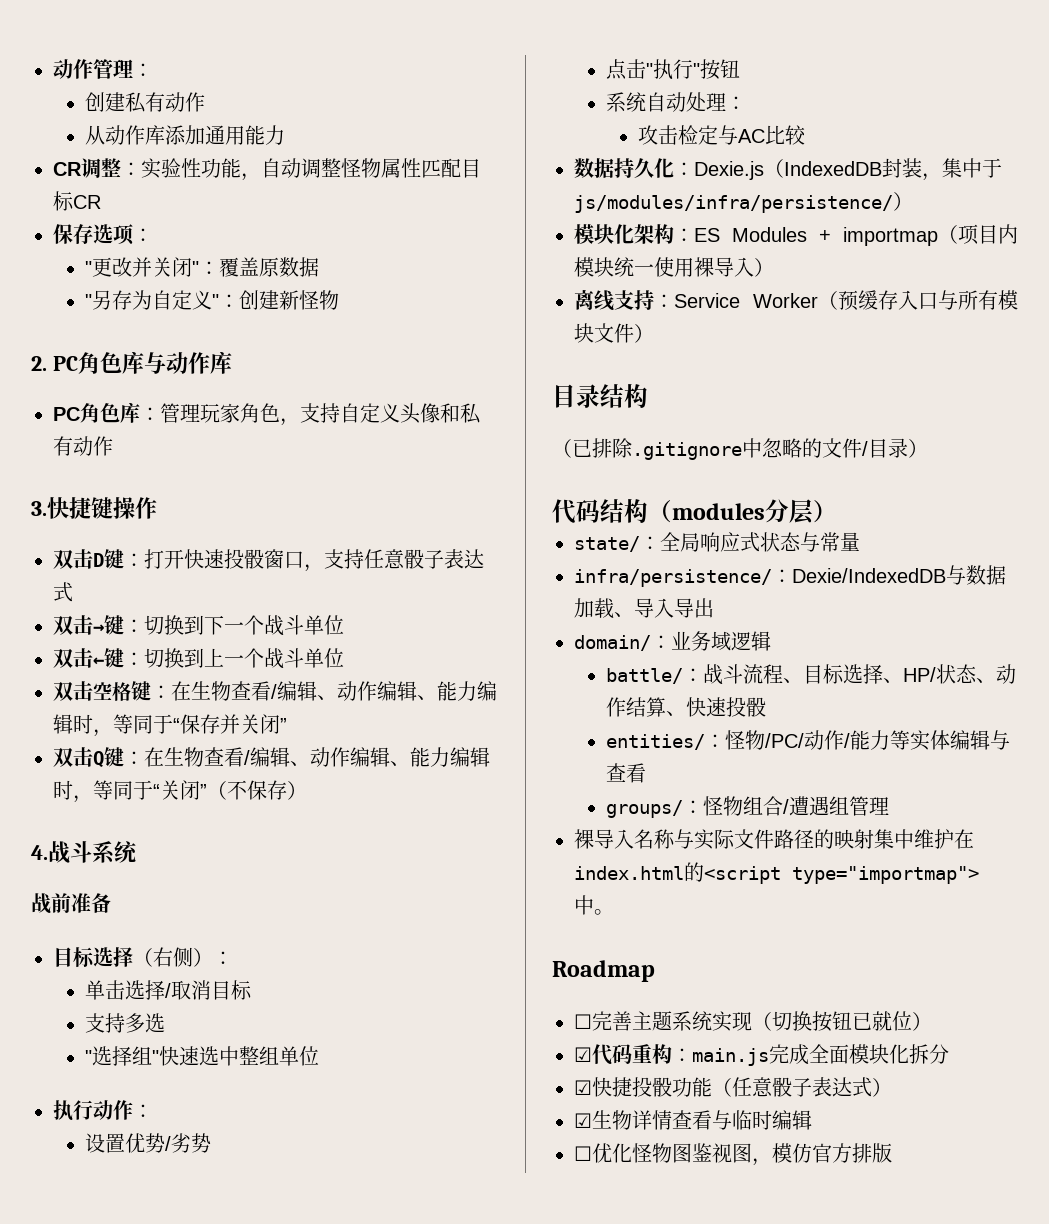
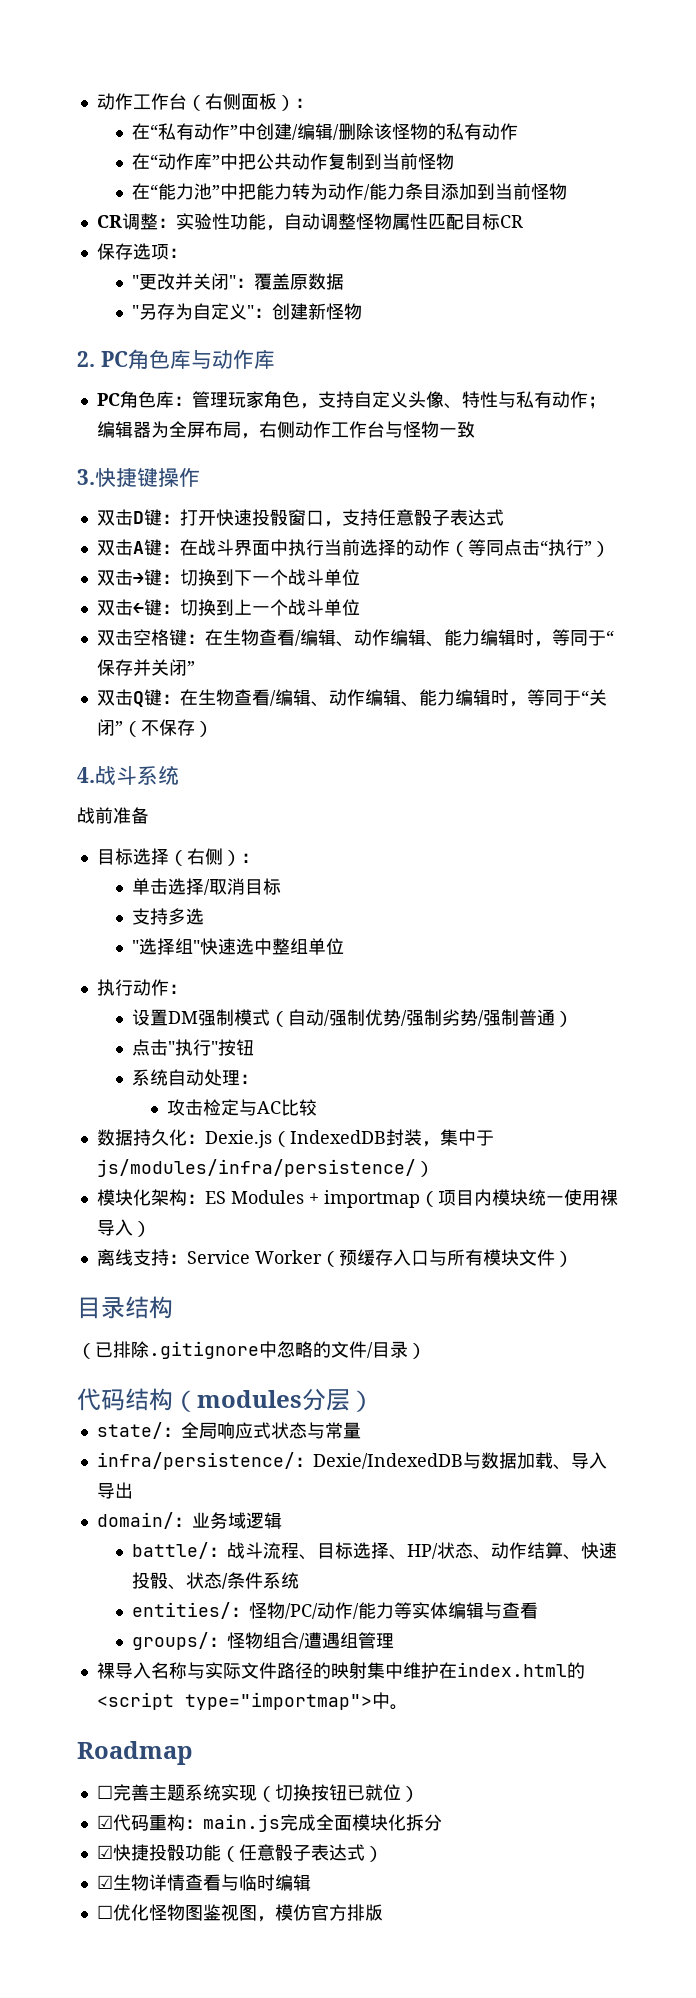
- 动作管理：
- 创建私有动作
- 从动作库添加通用能力
+ 动作工作台（右侧面板）：
+ 在“私有动作”中创建/编辑/删除该怪物的私有动作
+ 在“动作库”中把公共动作复制到当前怪物
+ 在“能力池”中把能力转为动作/能力条目添加到当前怪物
- PC角色库：管理玩家角色，支持自定义头像和私有动作
+ PC角色库：管理玩家角色，支持自定义头像、特性与私有动作；编辑器为全屏布局，右侧动作工作台与怪物一致
+ 双击A键：在战斗界面中执行当前选择的动作（等同点击“执行”）
- 设置优势/劣势
+ 设置DM强制模式（自动/强制优势/强制劣势/强制普通）
- battle/：战斗流程、目标选择、HP/状态、动作结算、快速投骰
+ battle/：战斗流程、目标选择、HP/状态、动作结算、快速投骰、状态/条件系统

